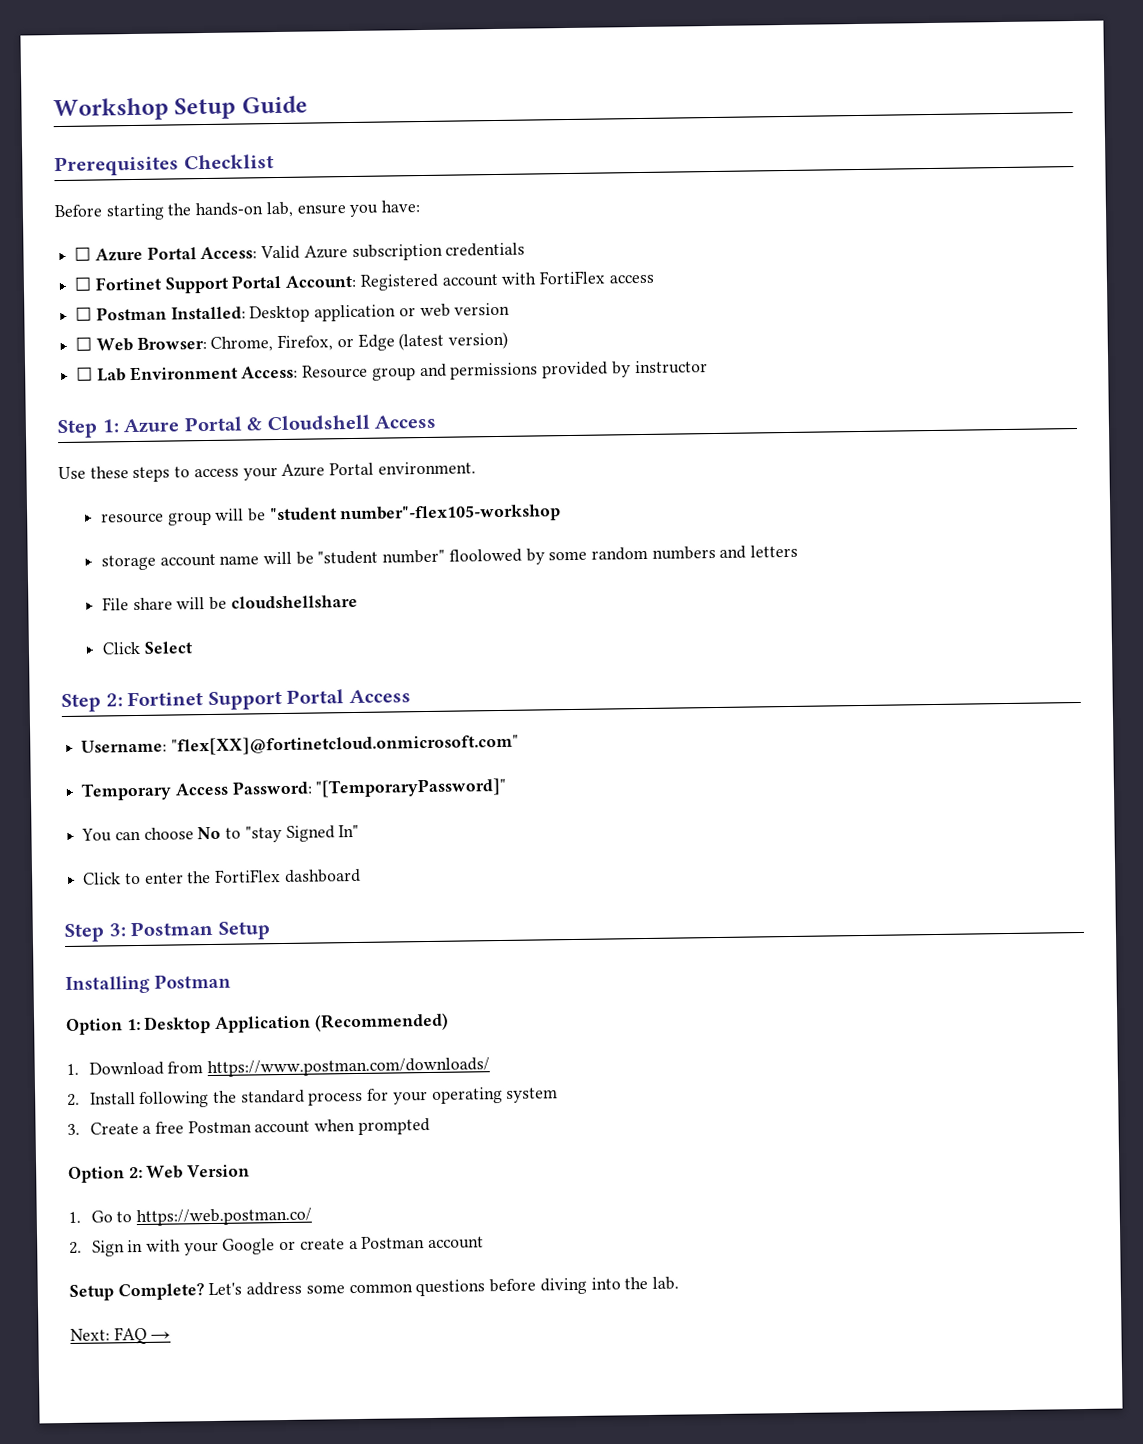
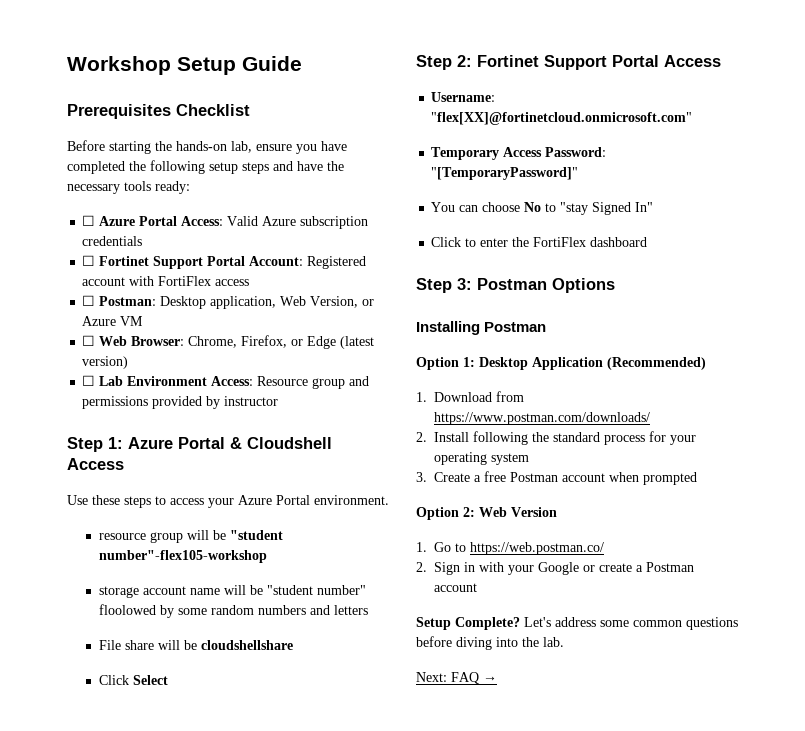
- Before starting the hands-on lab, ensure you have:
+ Before starting the hands-on lab, ensure you have completed the following setup steps and have the necessary tools ready:
- ☐ Postman Installed: Desktop application or web version
+ ☐ Postman: Desktop application, Web Version, or Azure VM
- Step 3: Postman Setup
+ Step 3: Postman Options

